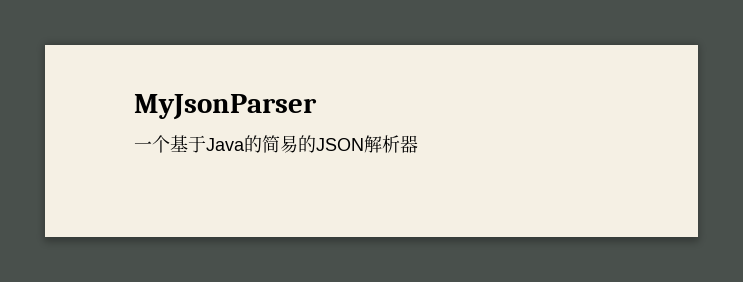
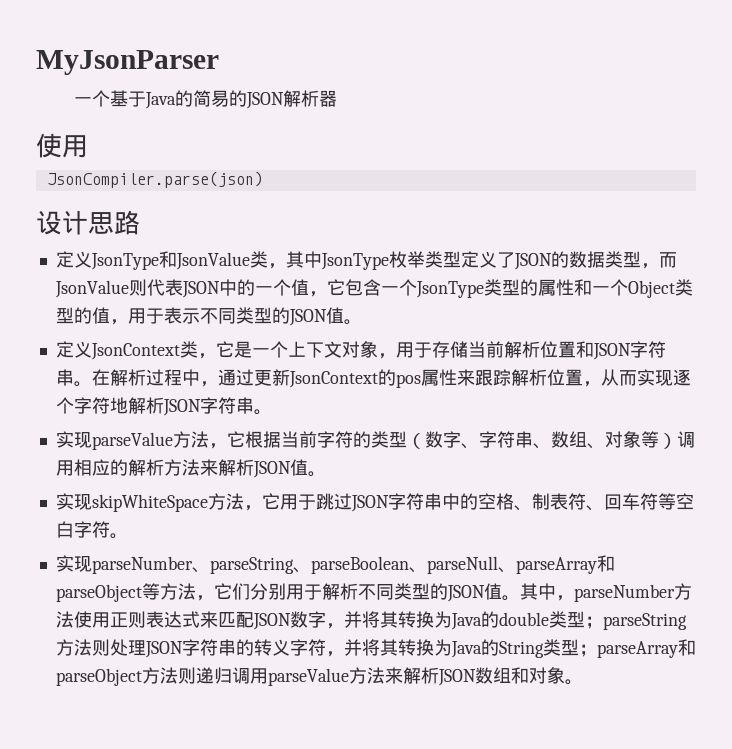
  一个基于Java的简易的JSON解析器
+ 使用
+ JsonCompiler.parse(json)
+ 设计思路
+ 定义JsonType和JsonValue类，其中JsonType枚举类型定义了JSON的数据类型，而JsonValue则代表JSON中的一个值，它包含一个JsonType类型的属性和一个Object类型的值，用于表示不同类型的JSON值。
+ 定义JsonContext类，它是一个上下文对象，用于存储当前解析位置和JSON字符串。在解析过程中，通过更新JsonContext的pos属性来跟踪解析位置，从而实现逐个字符地解析JSON字符串。
+ 实现parseValue方法，它根据当前字符的类型（数字、字符串、数组、对象等）调用相应的解析方法来解析JSON值。
+ 实现skipWhiteSpace方法，它用于跳过JSON字符串中的空格、制表符、回车符等空白字符。
+ 实现parseNumber、parseString、parseBoolean、parseNull、parseArray和parseObject等方法，它们分别用于解析不同类型的JSON值。其中，parseNumber方法使用正则表达式来匹配JSON数字，并将其转换为Java的double类型；parseString方法则处理JSON字符串的转义字符，并将其转换为Java的String类型；parseArray和parseObject方法则递归调用parseValue方法来解析JSON数组和对象。

